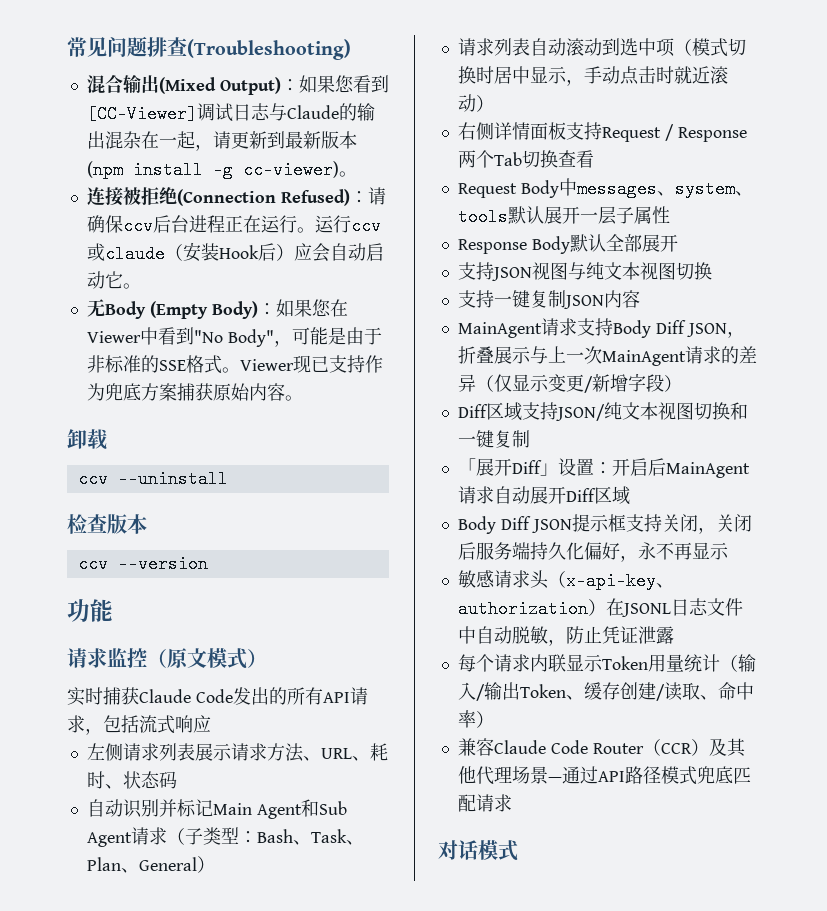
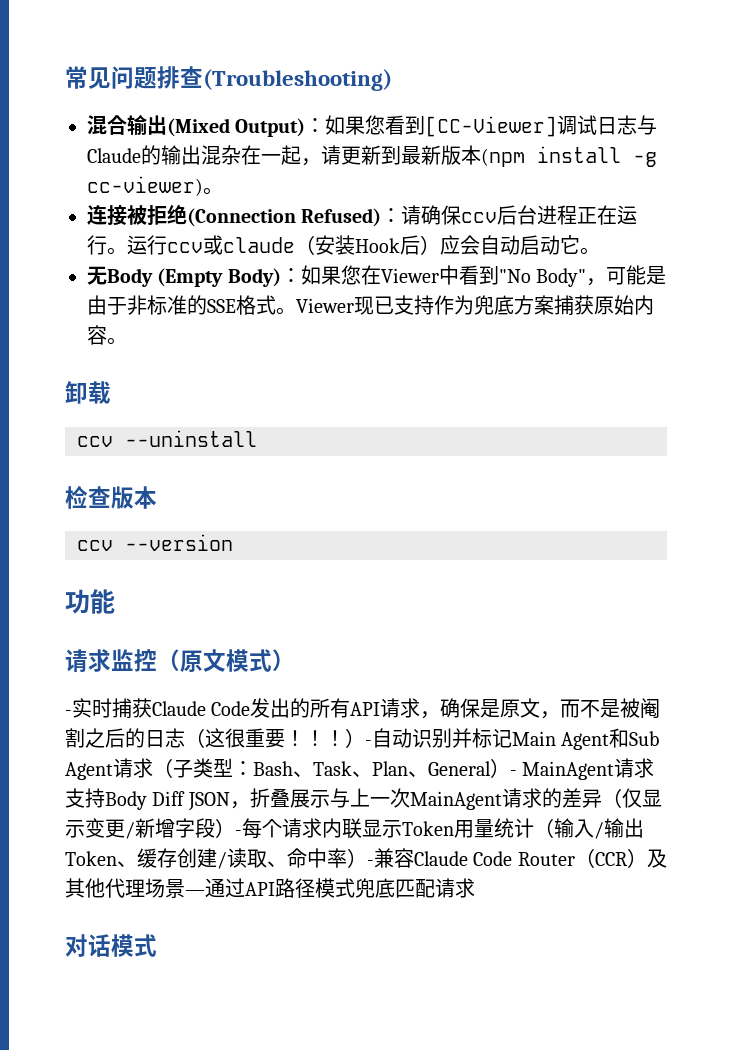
- 实时捕获Claude Code发出的所有API请求，包括流式响应
- 左侧请求列表展示请求方法、URL、耗时、状态码
- 自动识别并标记Main Agent和Sub Agent请求（子类型：
+ -实时捕获Claude Code发出的所有API请求，确保是原文，而不是被阉割之后的日志（这很重要！！！）-自动识别并标记Main Agent和Sub Agent请求（子类型：
- Bash、Task、Plan、General）
- 请求列表自动滚动到选中项（模式切换时居中显示，手动点击时就近滚动）
- 右侧详情面板支持Request / Response两个Tab切换查看
- Request Body中messages、system、tools默认展开一层子属性
- Response Body默认全部展开
- 支持JSON视图与纯文本视图切换
- 支持一键复制JSON内容
- MainAgent请求支持Body Diff JSON，折叠展示与上一次MainAgent请求的差异（仅显示变更/新增字段）
- Diff区域支持JSON/纯文本视图切换和一键复制
- 「展开Diff」设置：开启后MainAgent请求自动展开Diff区域
- Body Diff JSON提示框支持关闭，关闭后服务端持久化偏好，永不再显示
- 敏感请求头（x-api-key、authorization）在JSONL日志文件中自动脱敏，防止凭证泄露
- 每个请求内联显示Token用量统计（输入/输出Token、缓存创建/读取、命中率）
- 兼容Claude Code Router（CCR）及其他代理场景—通过API路径模式兜底匹配请求
+ Bash、Task、Plan、General）- MainAgent请求支持Body Diff JSON，折叠展示与上一次MainAgent请求的差异（仅显示变更/新增字段）-每个请求内联显示Token用量统计（输入/输出Token、缓存创建/读取、命中率）-兼容Claude Code Router（CCR）及其他代理场景—通过API路径模式兜底匹配请求

